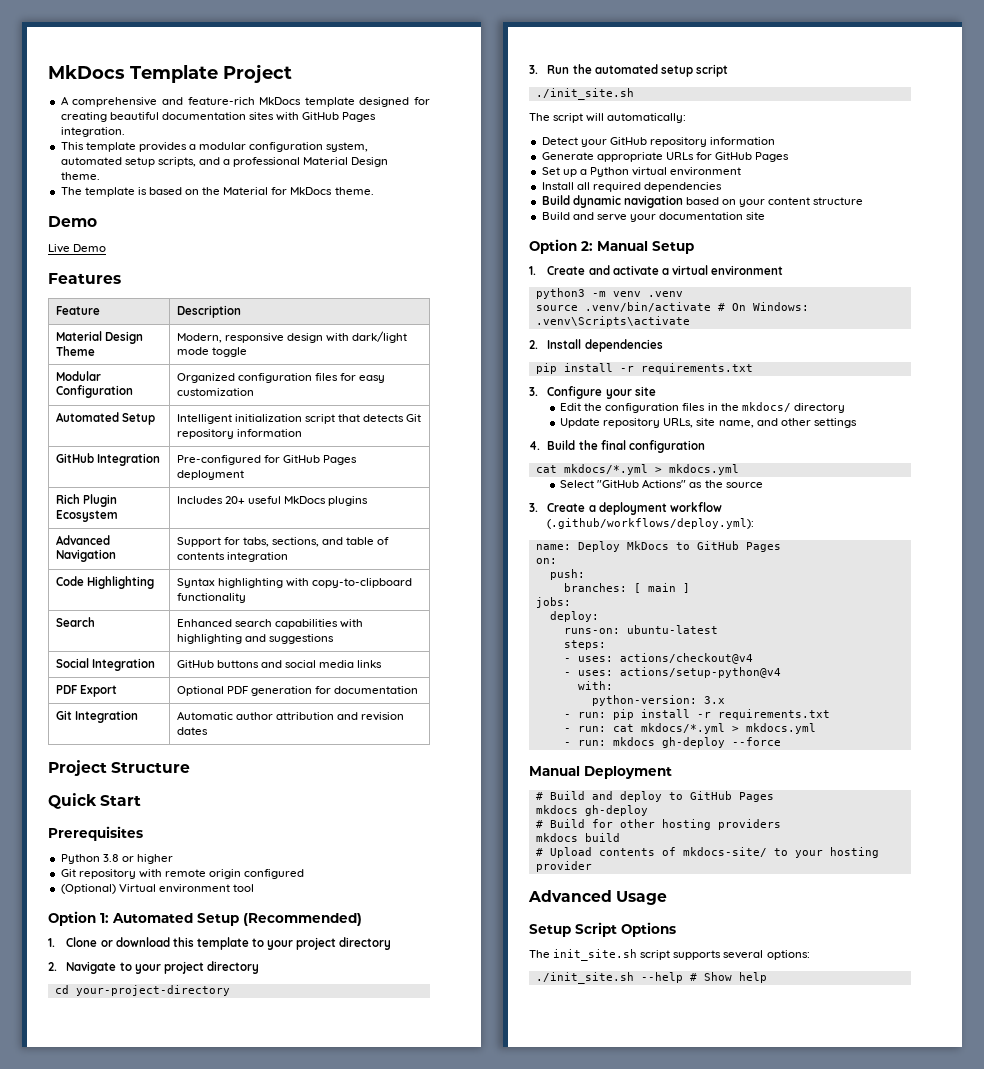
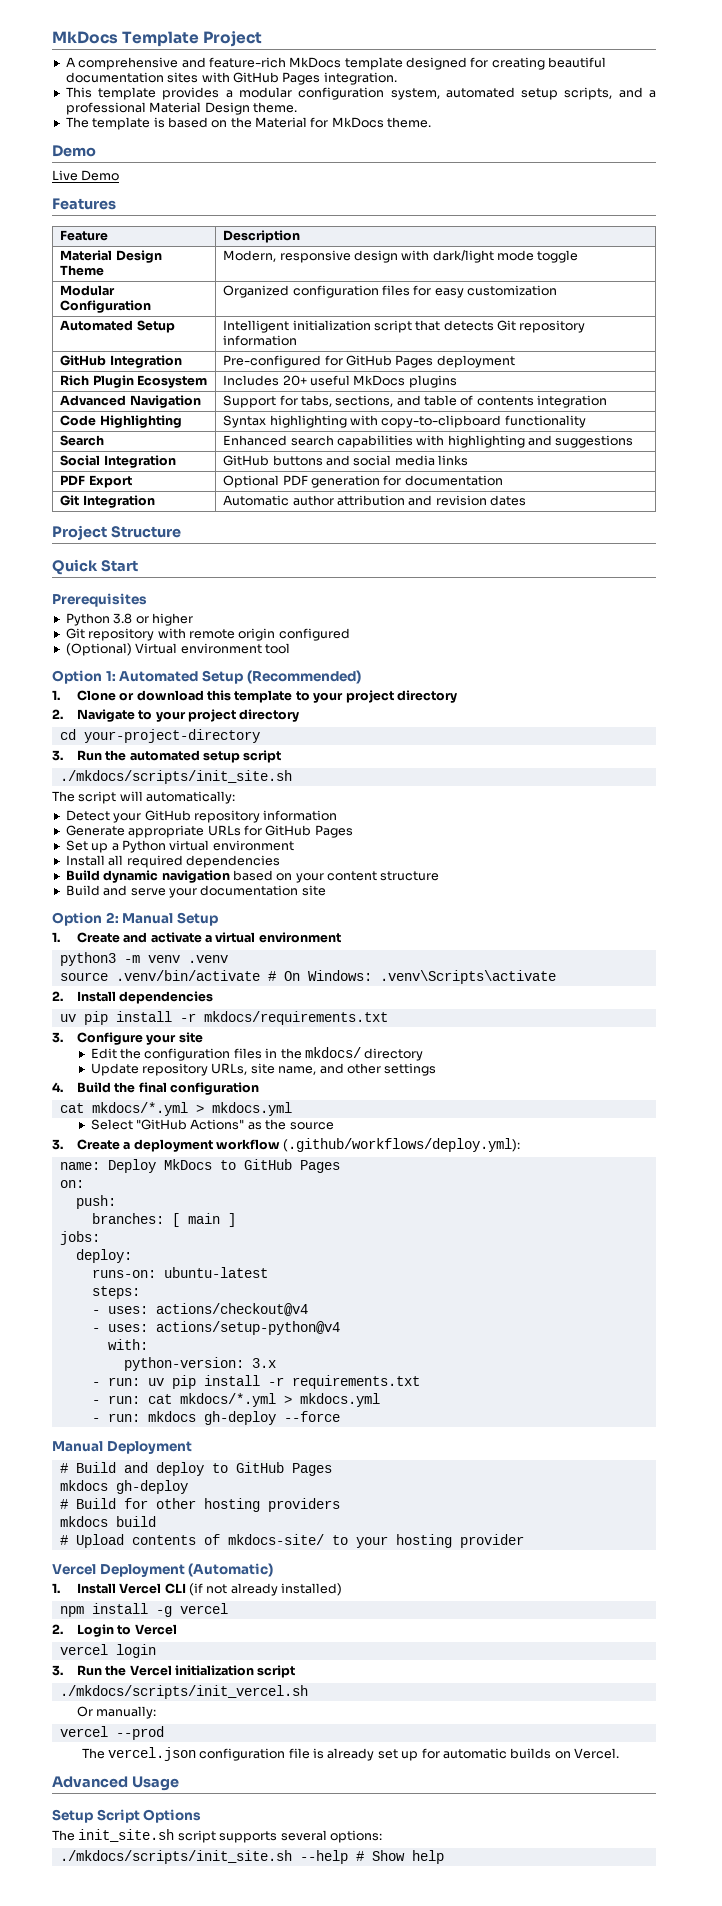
  3. Run the automated setup script
- ./init_site.sh
+ ./mkdocs/scripts/init_site.sh
  2. Install dependencies
- pip install -r requirements.txt
+ uv pip install -r mkdocs/requirements.txt
- - run: pip install -r requirements.txt
+ - run: uv pip install -r requirements.txt
+ Vercel Deployment (Automatic)
+ 1. Install Vercel CLI (if not already installed)
+ npm install -g vercel
+ 2. Login to Vercel
+ vercel login
+ 3. Run the Vercel initialization script
+ ./mkdocs/scripts/init_vercel.sh
+ Or manually:
+ vercel --prod
+ The vercel.json configuration file is already set up for automatic builds on Vercel.
- ./init_site.sh --help # Show help
+ ./mkdocs/scripts/init_site.sh --help # Show help

